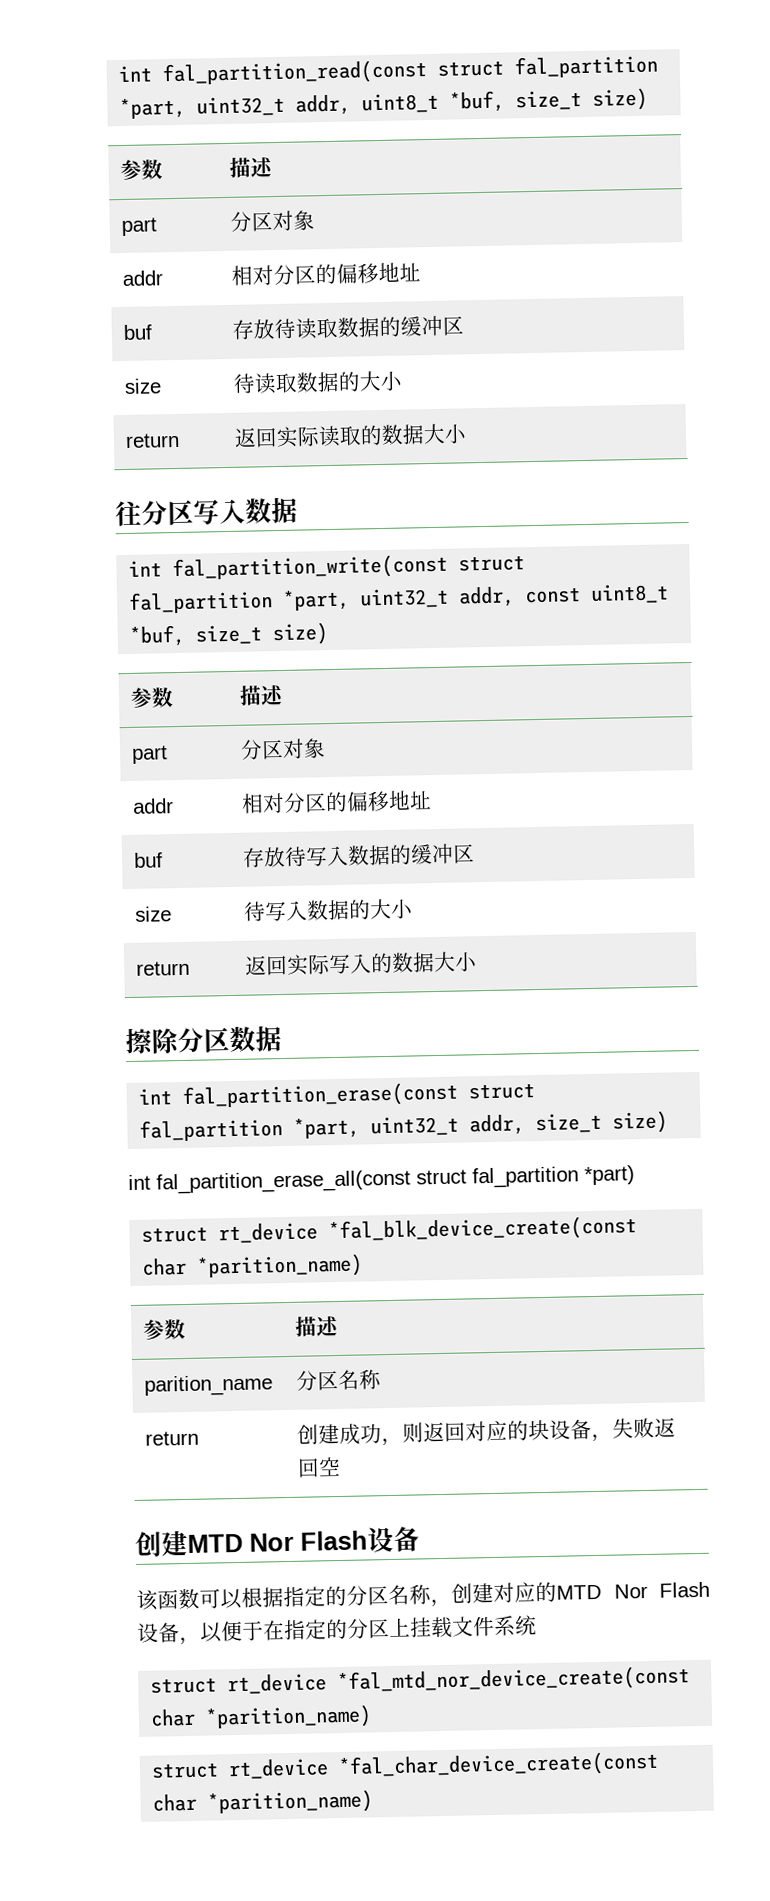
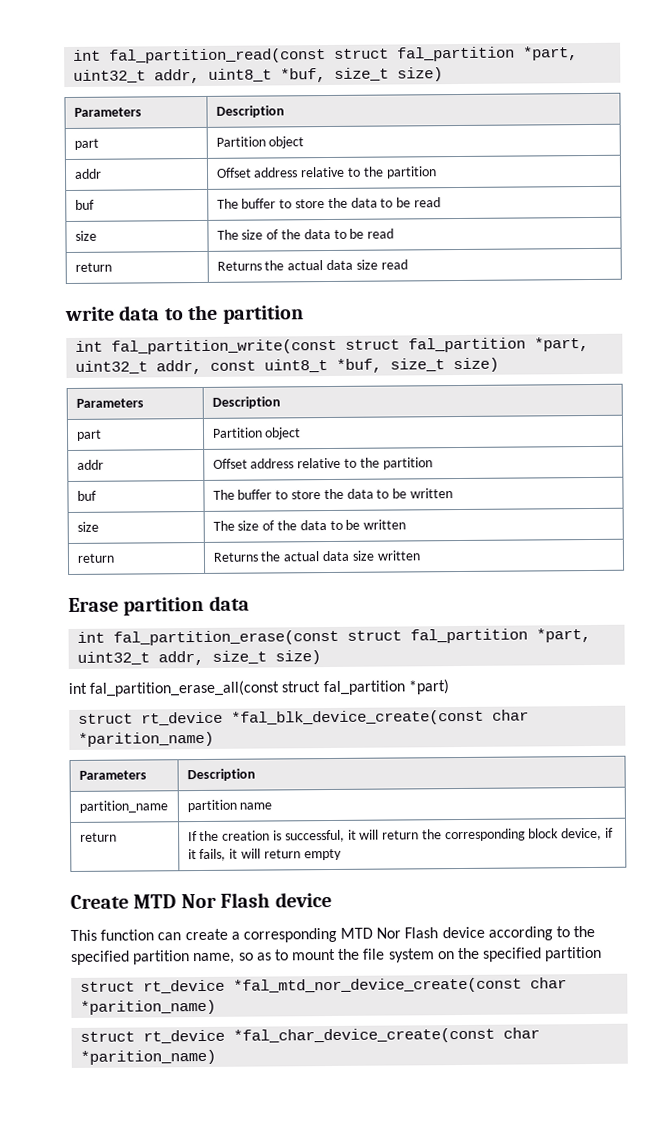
  int fal_partition_read(const struct fal_partition *part, uint32_t addr, uint8_t *buf, size_t size)
- 参数 | 描述
- part | 分区对象
- addr | 相对分区的偏移地址
- buf | 存放待读取数据的缓冲区
- size | 待读取数据的大小
- return | 返回实际读取的数据大小
- 往分区写入数据
+ Parameters | Description
+ part | Partition object
+ addr | Offset address relative to the partition
+ buf | The buffer to store the data to be read
+ size | The size of the data to be read
+ return | Returns the actual data size read
+ write data to the partition
  int fal_partition_write(const struct fal_partition *part, uint32_t addr, const uint8_t *buf, size_t size)
- 参数 | 描述
- part | 分区对象
- addr | 相对分区的偏移地址
- buf | 存放待写入数据的缓冲区
- size | 待写入数据的大小
- return | 返回实际写入的数据大小
- 擦除分区数据
+ Parameters | Description
+ part | Partition object
+ addr | Offset address relative to the partition
+ buf | The buffer to store the data to be written
+ size | The size of the data to be written
+ return | Returns the actual data size written
+ Erase partition data
  struct rt_device *fal_blk_device_create(const char *parition_name)
- 参数 | 描述
- parition_name | 分区名称
- return | 创建成功，则返回对应的块设备，失败返回空
- 创建MTD Nor Flash设备
- 该函数可以根据指定的分区名称，创建对应的MTD Nor Flash设备，以便于在指定的分区上挂载文件系统
+ Parameters | Description
+ partition_name | partition name
+ return | If the creation is successful, it will return the corresponding block device, if it fails, it will return empty
+ Create MTD Nor Flash device
+ This function can create a corresponding MTD Nor Flash device according to the specified partition name, so as to mount the file system on the specified partition

